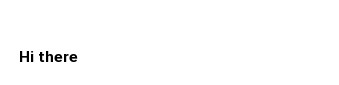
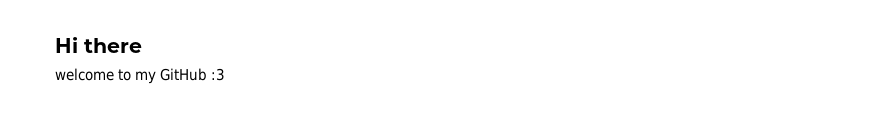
+ welcome to my GitHub :3

